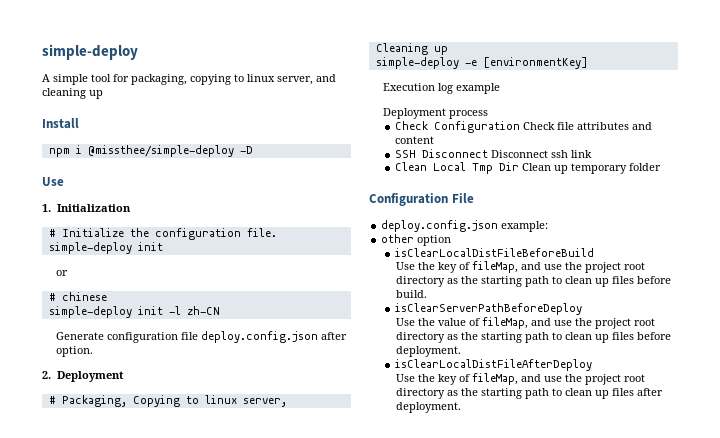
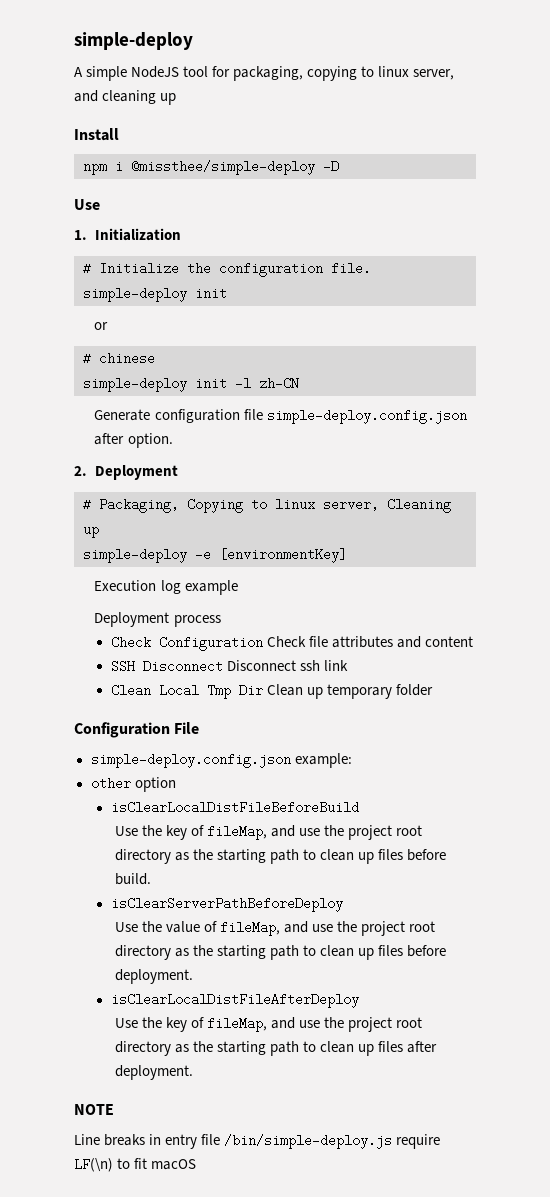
- A simple tool for packaging, copying to linux server, and cleaning up
+ A simple NodeJS tool for packaging, copying to linux server, and cleaning up
- Generate configuration file deploy.config.json after option.
+ Generate configuration file simple-deploy.config.json after option.
- deploy.config.json example:
+ simple-deploy.config.json example:
+ NOTE
+ Line breaks in entry file /bin/simple-deploy.js require LF(\n) to fit macOS

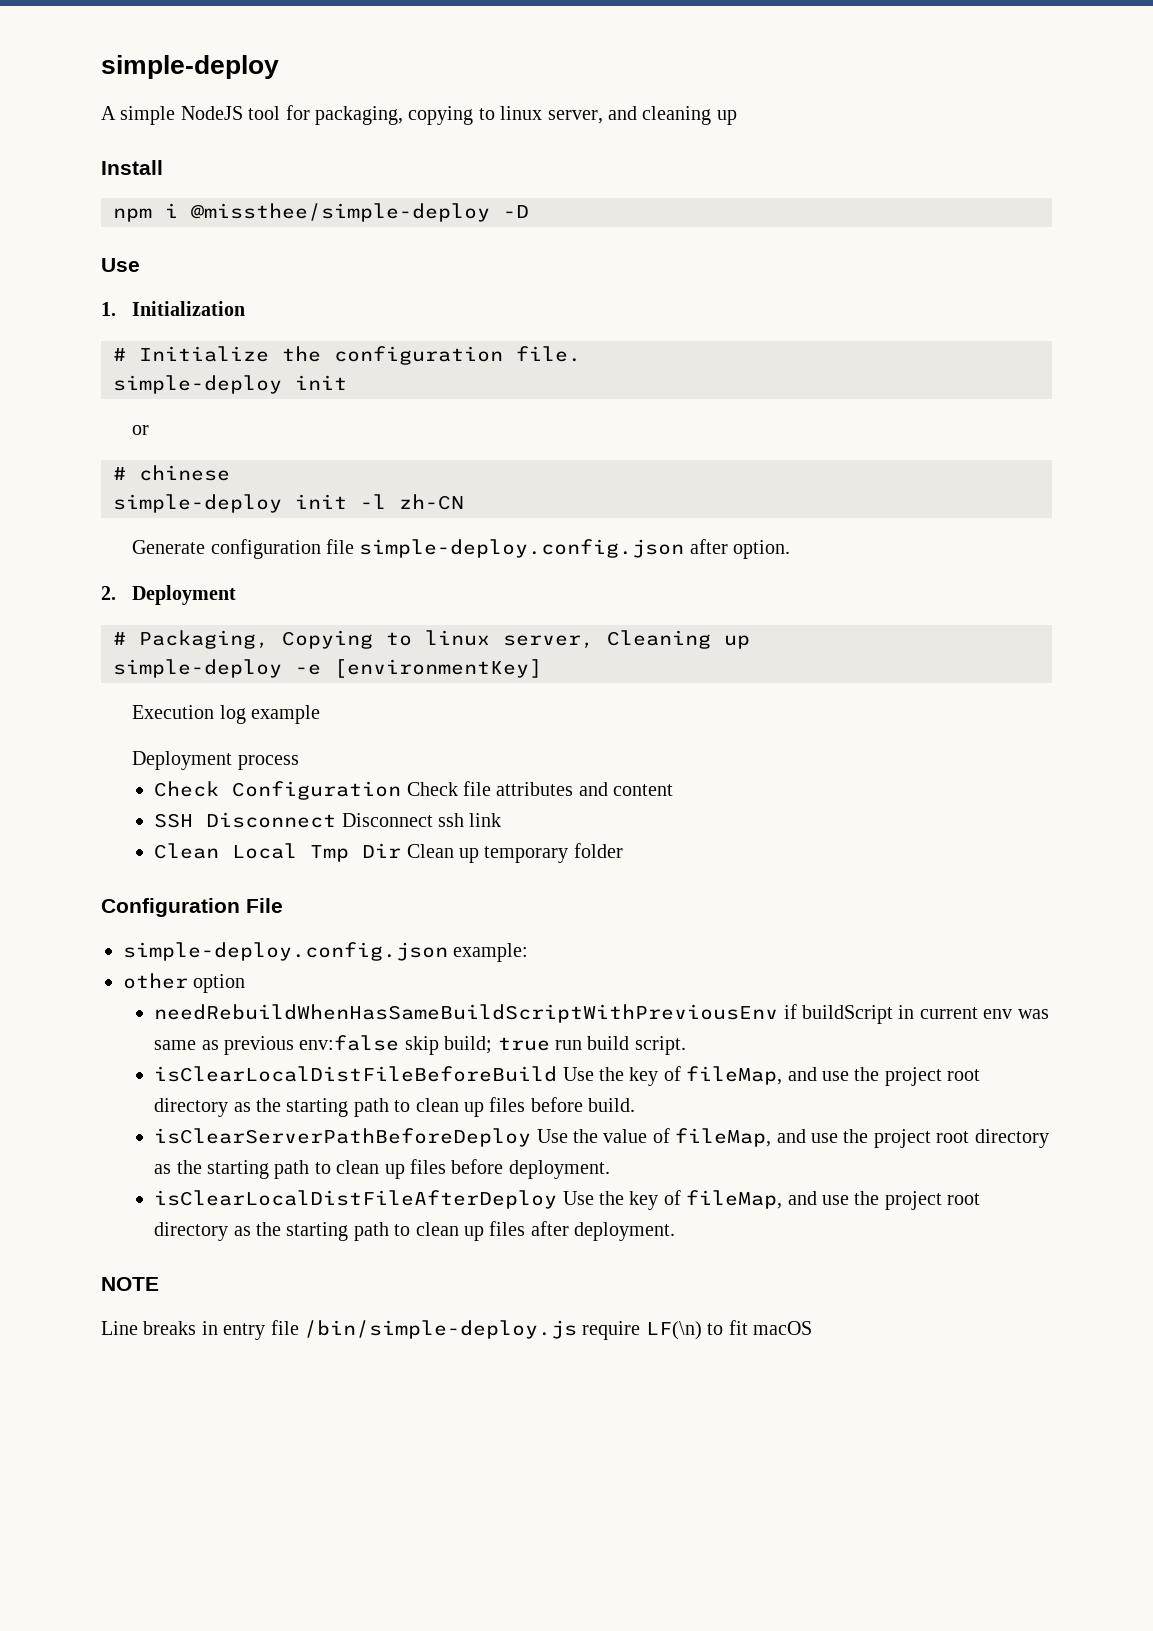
+ needRebuildWhenHasSameBuildScriptWithPreviousEnv if buildScript in current env was same as previous env:false skip build; true run build script.
- isClearLocalDistFileBeforeBuild
- Use the key of fileMap, and use the project root directory as the starting path to clean up files before build.
+ isClearLocalDistFileBeforeBuild Use the key of fileMap, and use the project root directory as the starting path to clean up files before build.
- isClearServerPathBeforeDeploy
- Use the value of fileMap, and use the project root directory as the starting path to clean up files before deployment.
+ isClearServerPathBeforeDeploy Use the value of fileMap, and use the project root directory as the starting path to clean up files before deployment.
- isClearLocalDistFileAfterDeploy
- Use the key of fileMap, and use the project root directory as the starting path to clean up files after deployment.
+ isClearLocalDistFileAfterDeploy Use the key of fileMap, and use the project root directory as the starting path to clean up files after deployment.

